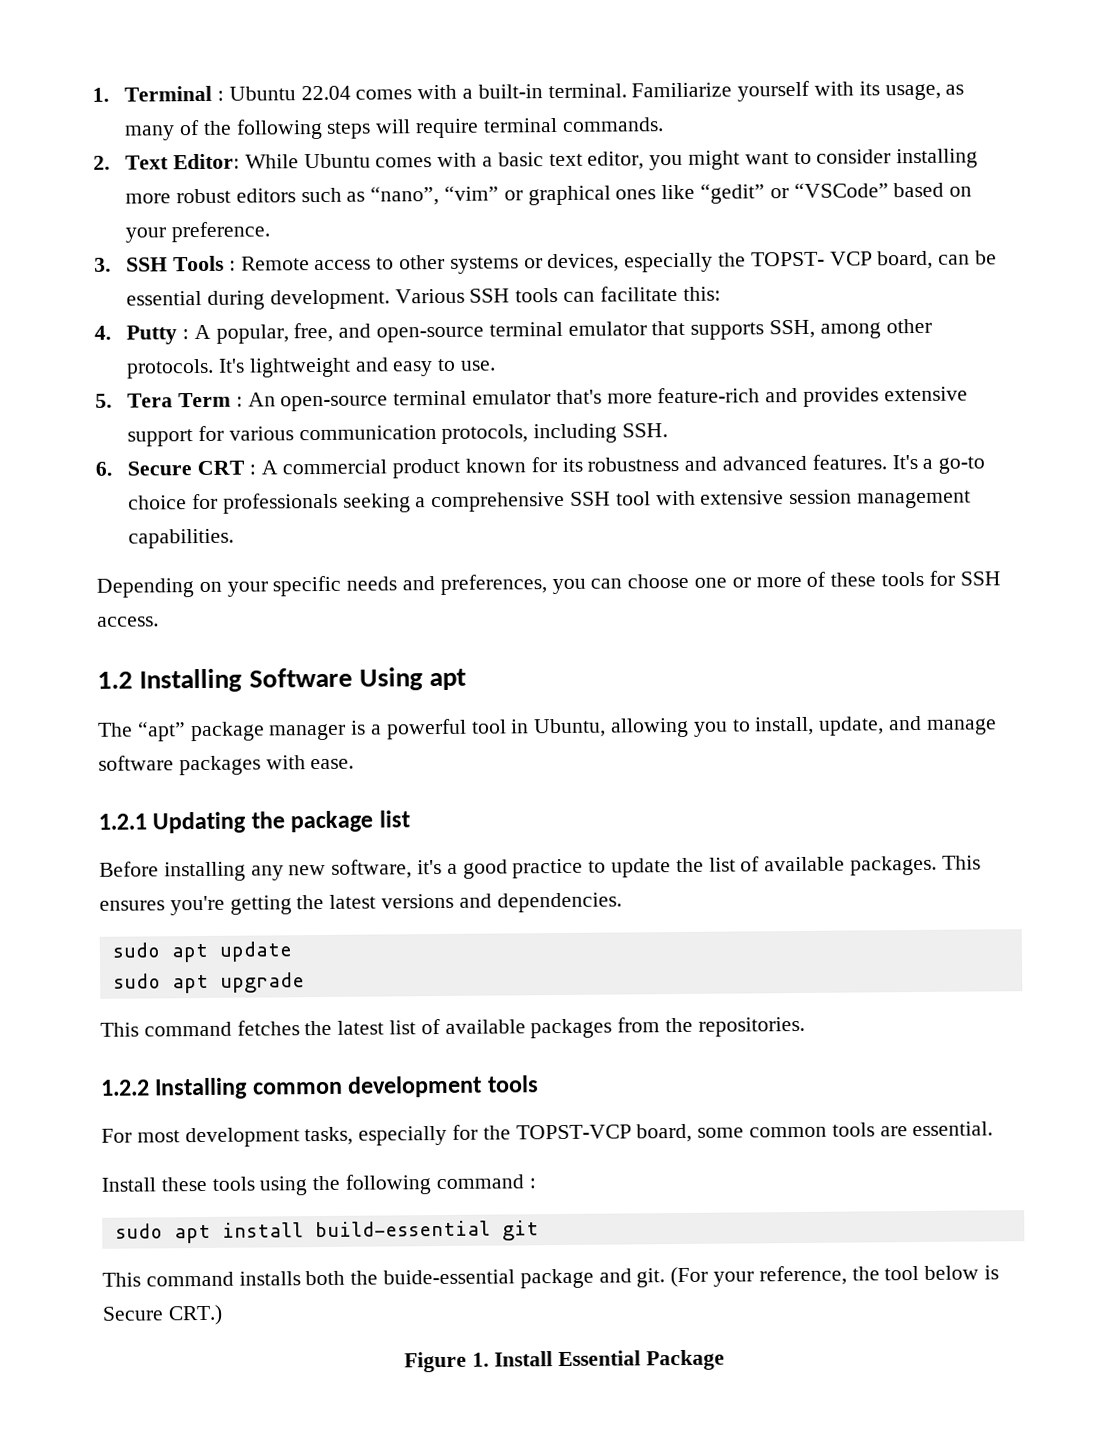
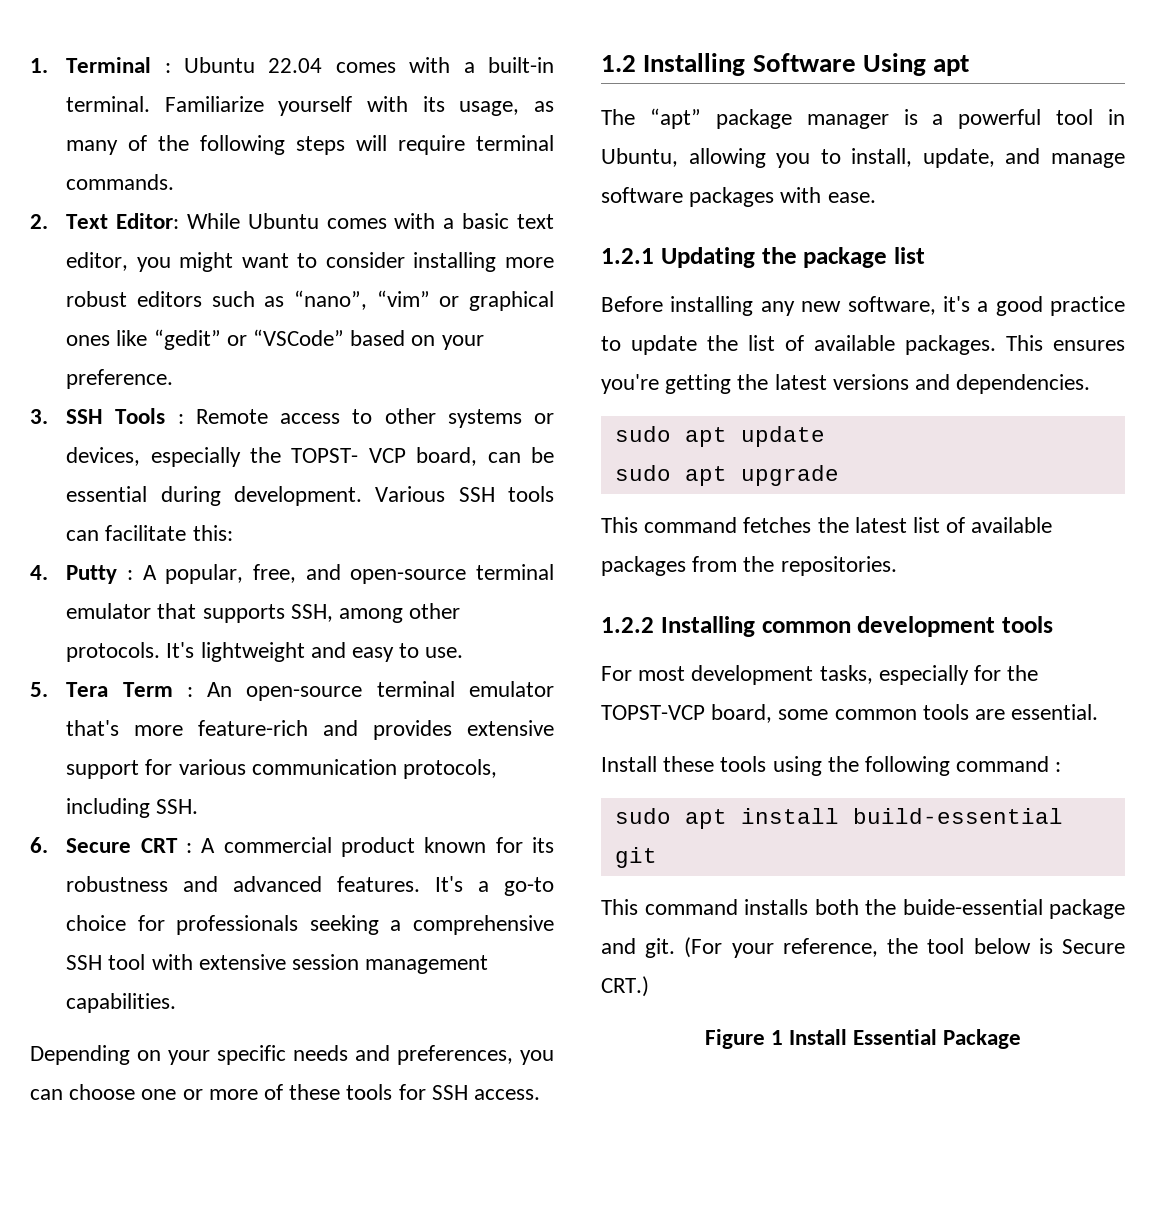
- Figure 1. Install Essential Package
+ Figure 1 Install Essential Package

